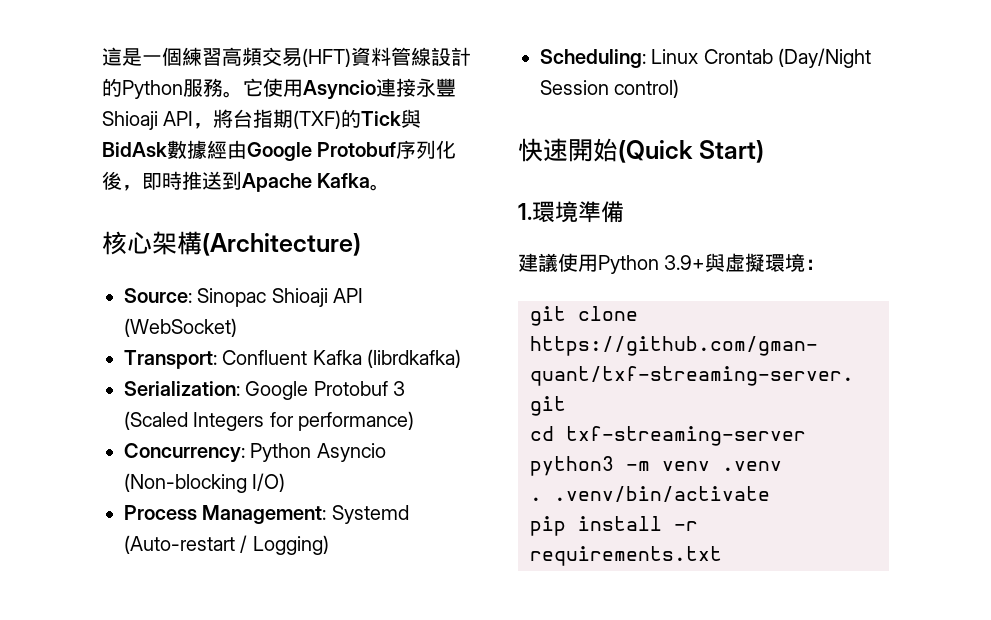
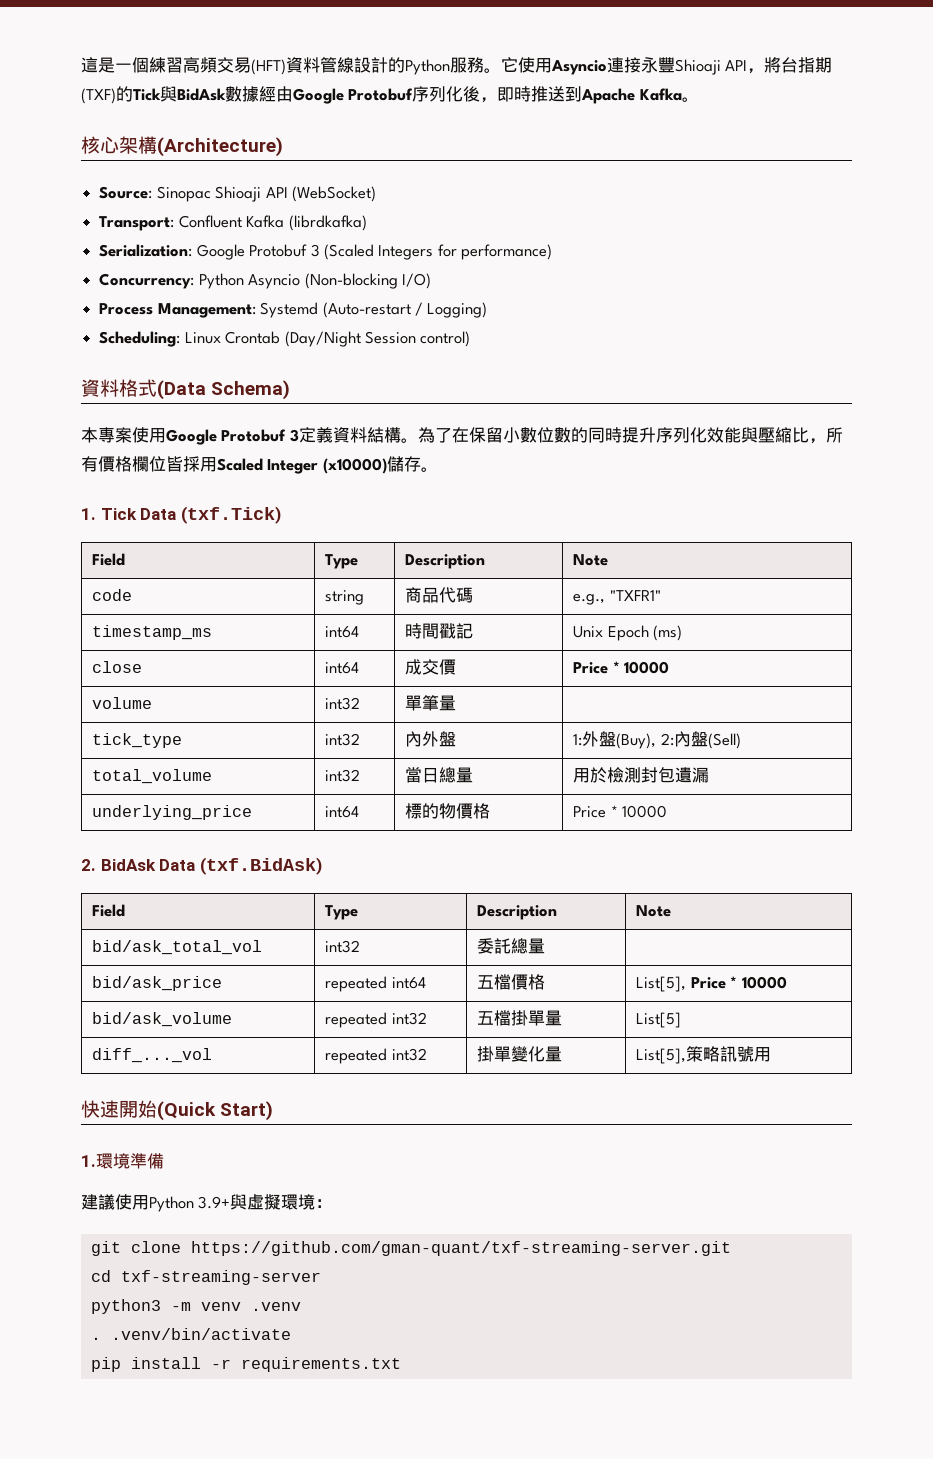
+ 資料格式(Data Schema)
+ 本專案使用Google Protobuf 3定義資料結構。為了在保留小數位數的同時提升序列化效能與壓縮比，所有價格欄位皆採用Scaled Integer (x10000)儲存。
+ 1. Tick Data (txf.Tick)
+ Field | Type | Description | Note
+ code | string | 商品代碼 | e.g., "TXFR1"
+ timestamp_ms | int64 | 時間戳記 | Unix Epoch (ms)
+ close | int64 | 成交價 | Price * 10000
+ volume | int32 | 單筆量 |
+ tick_type | int32 | 內外盤 | 1:外盤(Buy), 2:內盤(Sell)
+ total_volume | int32 | 當日總量 | 用於檢測封包遺漏
+ underlying_price | int64 | 標的物價格 | Price * 10000
+ 2. BidAsk Data (txf.BidAsk)
+ Field | Type | Description | Note
+ bid/ask_total_vol | int32 | 委託總量 |
+ bid/ask_price | repeated int64 | 五檔價格 | List[5], Price * 10000
+ bid/ask_volume | repeated int32 | 五檔掛單量 | List[5]
+ diff_..._vol | repeated int32 | 掛單變化量 | List[5],策略訊號用

